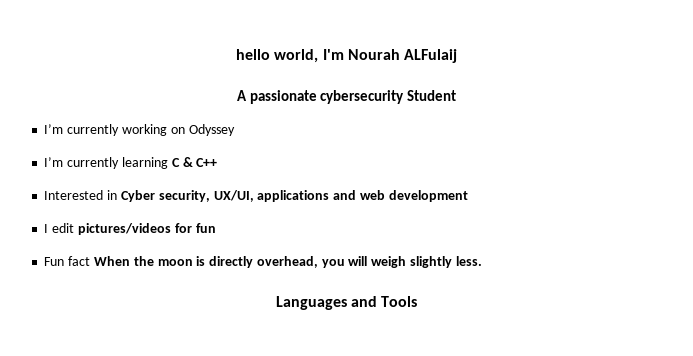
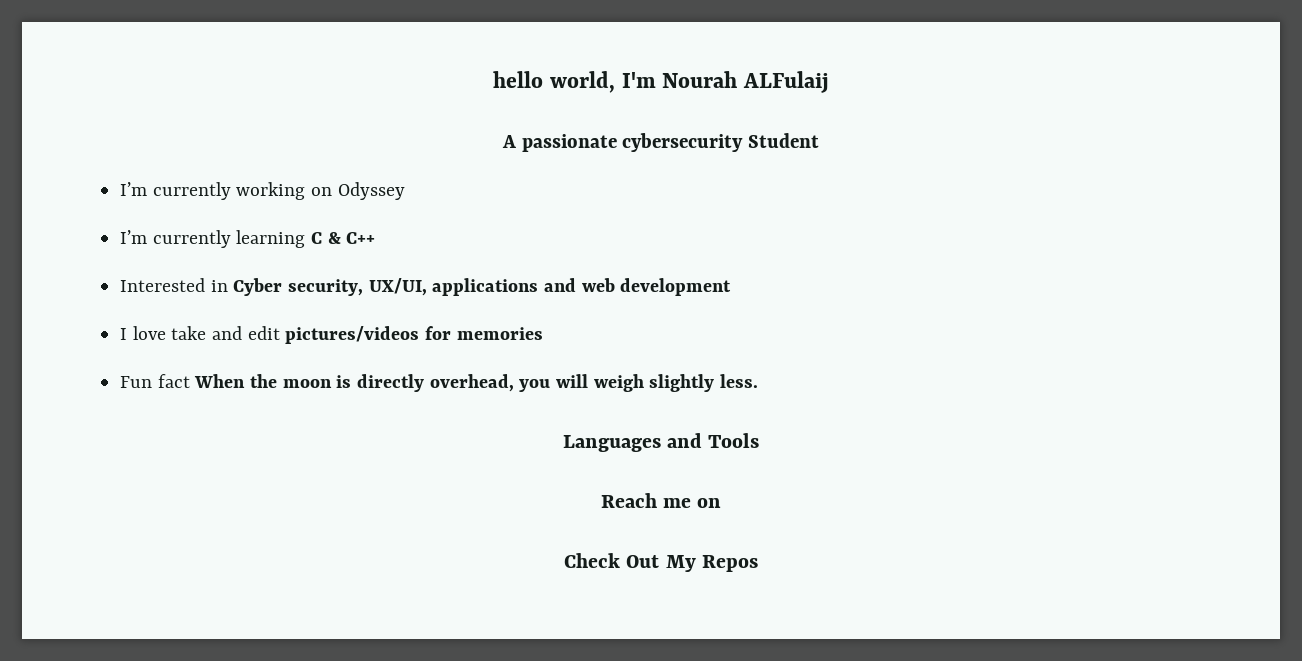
- I edit pictures/videos for fun
+ I love take and edit pictures/videos for memories
+ Reach me on
+ Check Out My Repos

